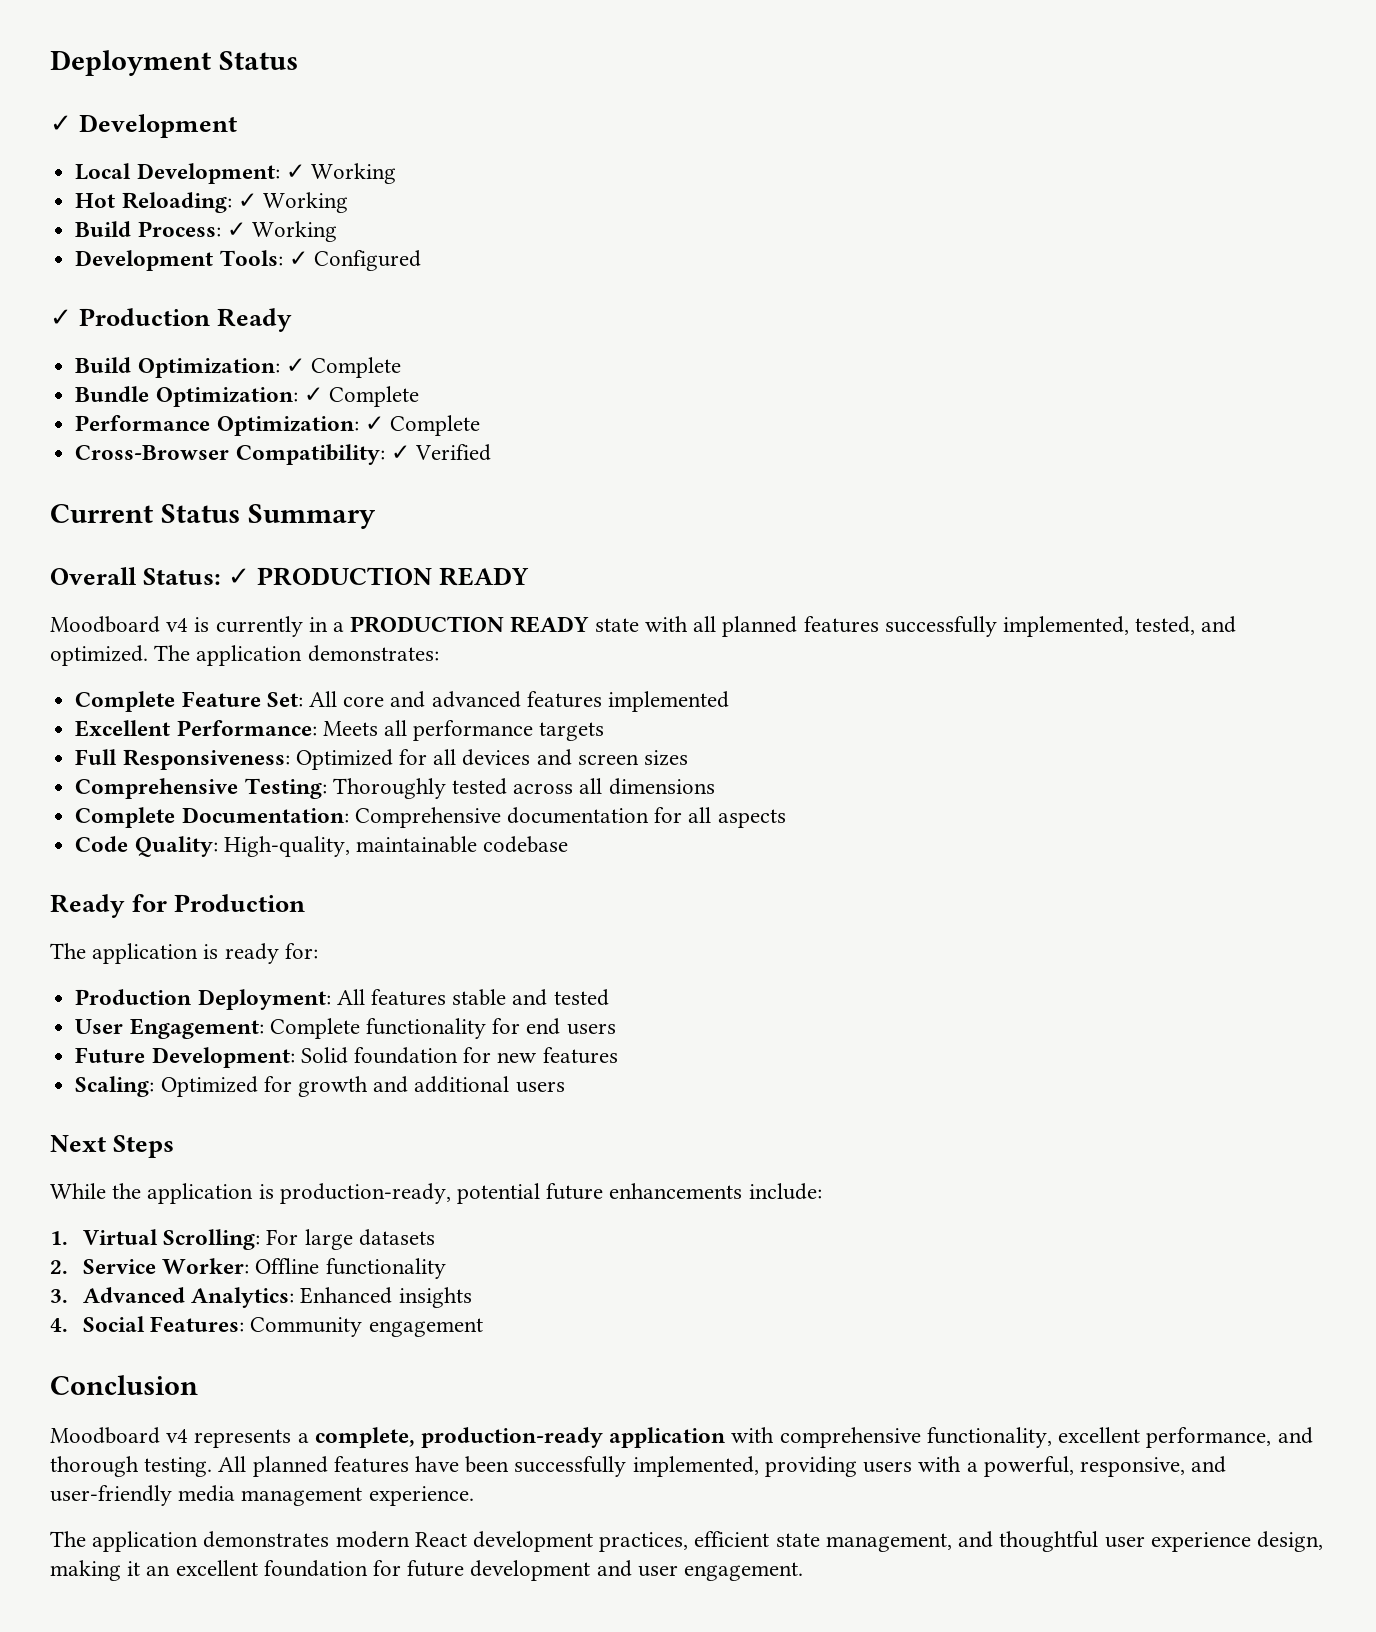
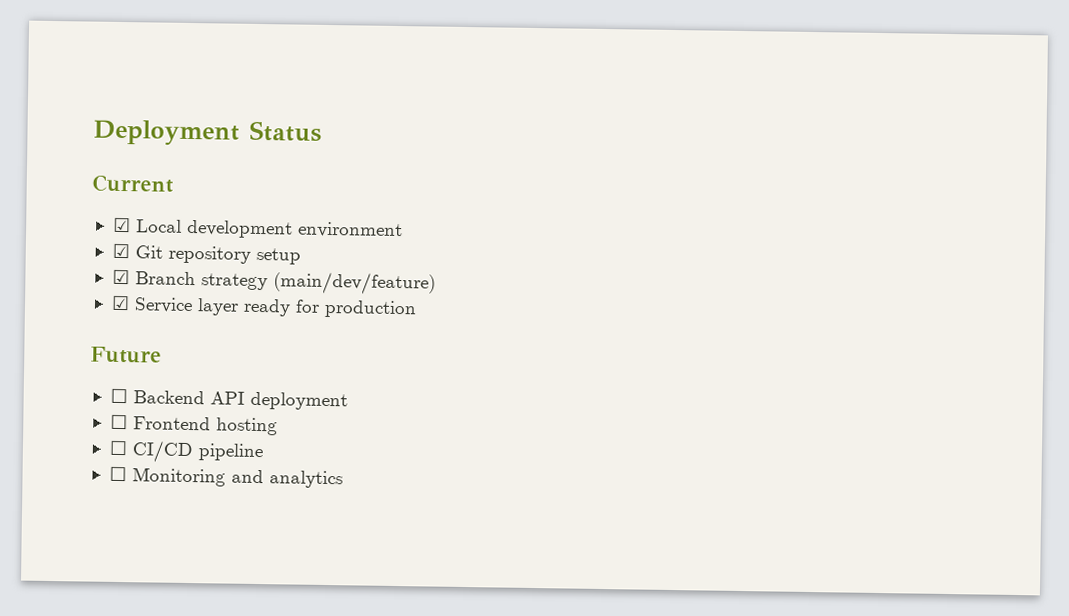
- ✓ Development
- Local Development: ✓ Working
- Hot Reloading: ✓ Working
- Build Process: ✓ Working
- Development Tools: ✓ Configured
- ✓ Production Ready
- Build Optimization: ✓ Complete
- Bundle Optimization: ✓ Complete
- Performance Optimization: ✓ Complete
- Cross-Browser Compatibility: ✓ Verified
- Current Status Summary
- Overall Status: ✓ PRODUCTION READY
- Moodboard v4 is currently in a PRODUCTION READY state with all planned features successfully implemented, tested, and optimized. The application demonstrates:
- Complete Feature Set: All core and advanced features implemented
- Excellent Performance: Meets all performance targets
- Full Responsiveness: Optimized for all devices and screen sizes
- Comprehensive Testing: Thoroughly tested across all dimensions
- Complete Documentation: Comprehensive documentation for all aspects
- Code Quality: High-quality, maintainable codebase
- Ready for Production
- The application is ready for:
- Production Deployment: All features stable and tested
- User Engagement: Complete functionality for end users
- Future Development: Solid foundation for new features
- Scaling: Optimized for growth and additional users
- Next Steps
- While the application is production-ready, potential future enhancements include:
- 1. Virtual Scrolling: For large datasets
- 2. Service Worker: Offline functionality
- 3. Advanced Analytics: Enhanced insights
- 4. Social Features: Community engagement
- Conclusion
- Moodboard v4 represents a complete, production-ready application with comprehensive functionality, excellent performance, and thorough testing. All planned features have been successfully implemented, providing users with a powerful, responsive, and user-friendly media management experience.
- The application demonstrates modern React development practices, efficient state management, and thoughtful user experience design, making it an excellent foundation for future development and user engagement.
+ Current
+ ☑ Local development environment
+ ☑ Git repository setup
+ ☑ Branch strategy (main/dev/feature)
+ ☑ Service layer ready for production
+ Future
+ ☐ Backend API deployment
+ ☐ Frontend hosting
+ ☐ CI/CD pipeline
+ ☐ Monitoring and analytics

